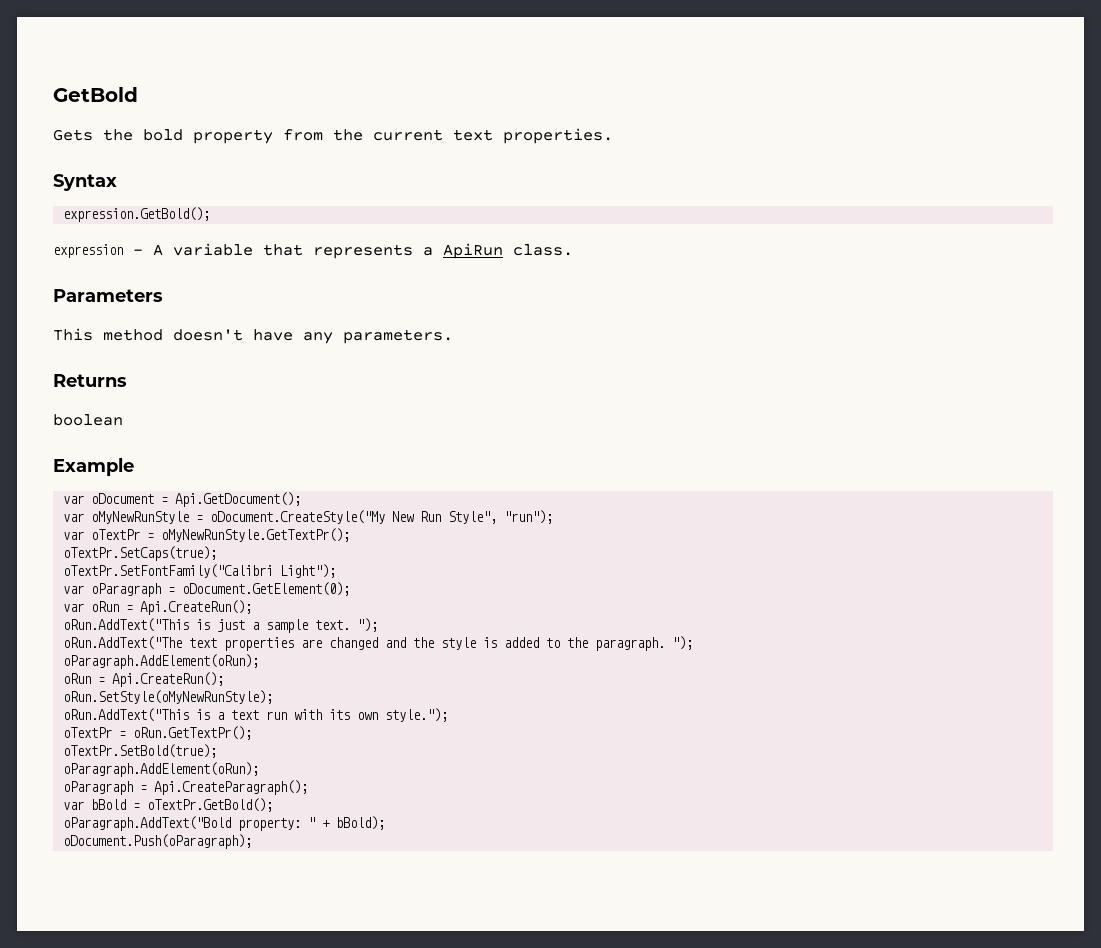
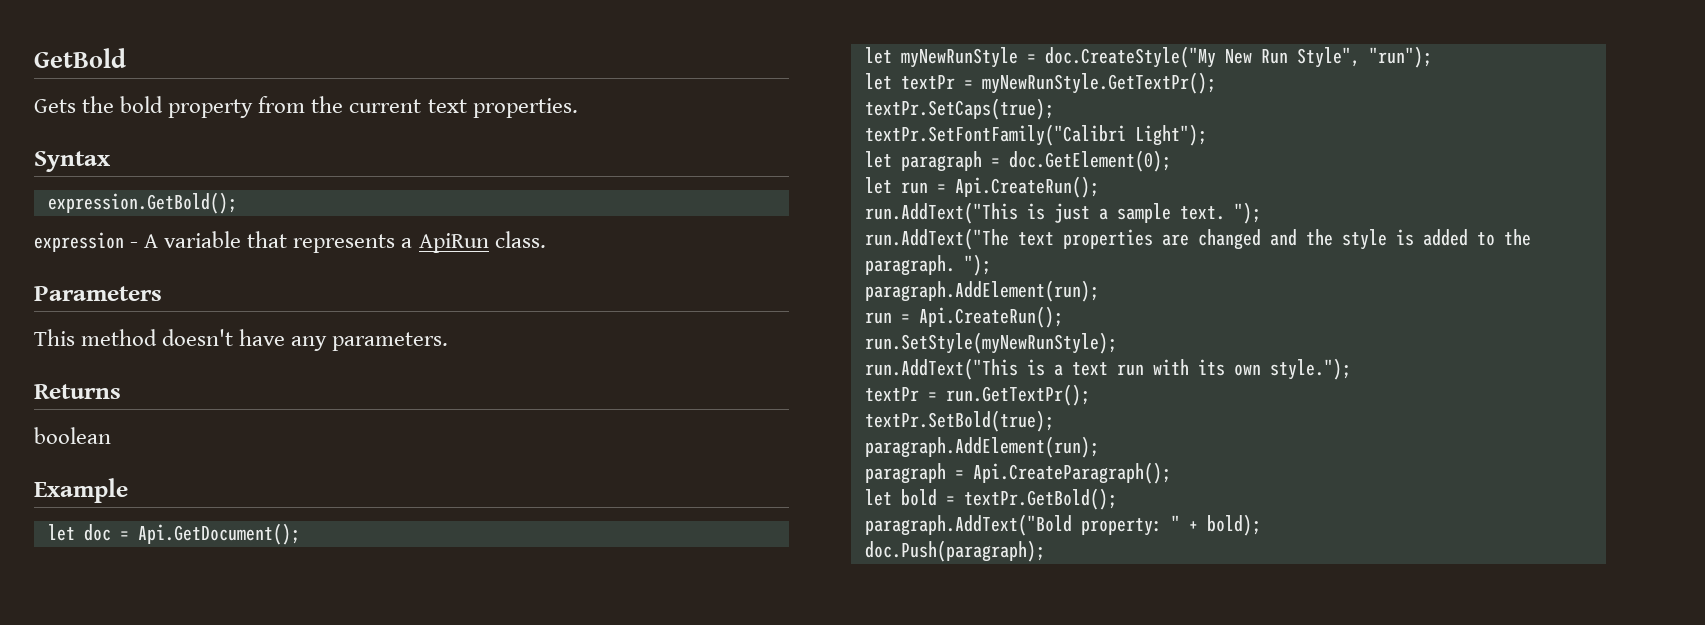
- var oDocument = Api.GetDocument();
+ let doc = Api.GetDocument();
- var oMyNewRunStyle = oDocument.CreateStyle("My New Run Style", "run");
+ let myNewRunStyle = doc.CreateStyle("My New Run Style", "run");
- var oTextPr = oMyNewRunStyle.GetTextPr();
- oTextPr.SetCaps(true);
- oTextPr.SetFontFamily("Calibri Light");
- var oParagraph = oDocument.GetElement(0);
- var oRun = Api.CreateRun();
- oRun.AddText("This is just a sample text.
+ let textPr = myNewRunStyle.GetTextPr();
+ textPr.SetCaps(true);
+ textPr.SetFontFamily("Calibri Light");
+ let paragraph = doc.GetElement(0);
+ let run = Api.CreateRun();
+ run.AddText("This is just a sample text.
- oRun.AddText("The text properties are changed and the style is added to the paragraph. ");
- oParagraph.AddElement(oRun);
- oRun = Api.CreateRun();
- oRun.SetStyle(oMyNewRunStyle);
- oRun.AddText("This is a text run with its own style.");
+ run.AddText("The text properties are changed and the style is added to the paragraph. ");
+ paragraph.AddElement(run);
+ run = Api.CreateRun();
+ run.SetStyle(myNewRunStyle);
+ run.AddText("This is a text run with its own style.");
- oTextPr = oRun.GetTextPr();
- oTextPr.SetBold(true);
- oParagraph.AddElement(oRun);
- oParagraph = Api.CreateParagraph();
- var bBold = oTextPr.GetBold();
- oParagraph.AddText("Bold property: " + bBold);
- oDocument.Push(oParagraph);
+ textPr = run.GetTextPr();
+ textPr.SetBold(true);
+ paragraph.AddElement(run);
+ paragraph = Api.CreateParagraph();
+ let bold = textPr.GetBold();
+ paragraph.AddText("Bold property: " + bold);
+ doc.Push(paragraph);

